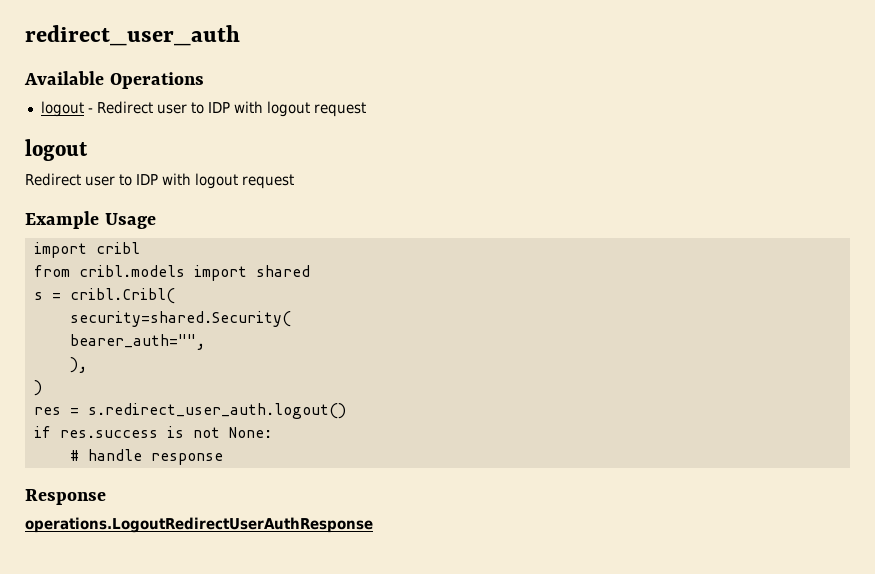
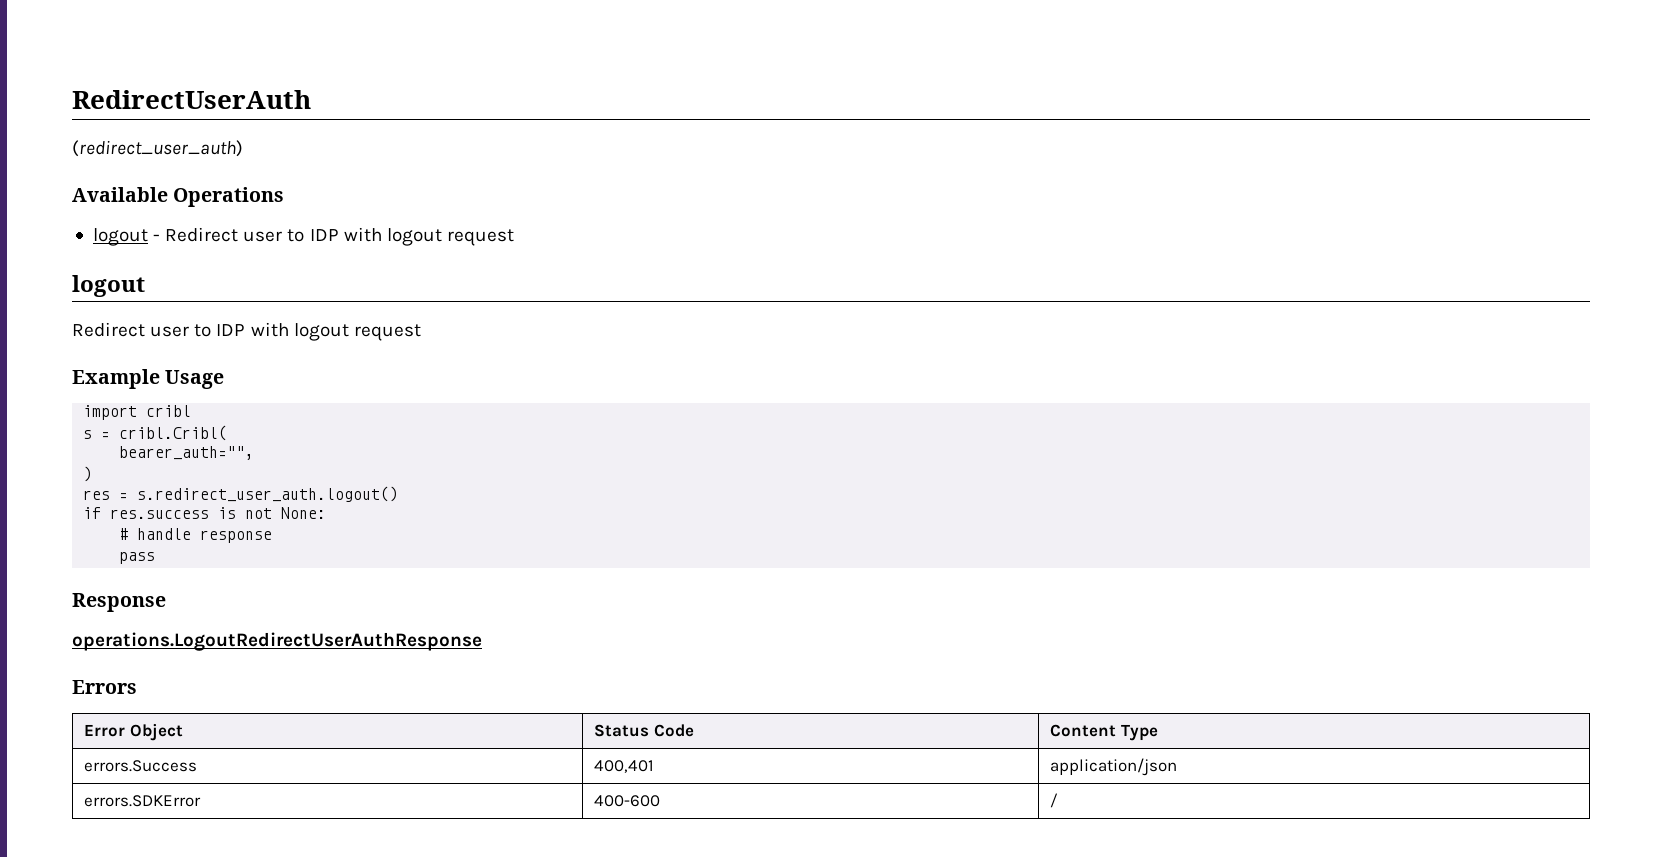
- redirect_user_auth
+ RedirectUserAuth
+ (redirect_user_auth)
- from cribl.models import shared
- security=shared.Security(
- ),
+ pass
+ Errors
+ Error Object | Status Code | Content Type
+ errors.Success | 400,401 | application/json
+ errors.SDKError | 400-600 | /

